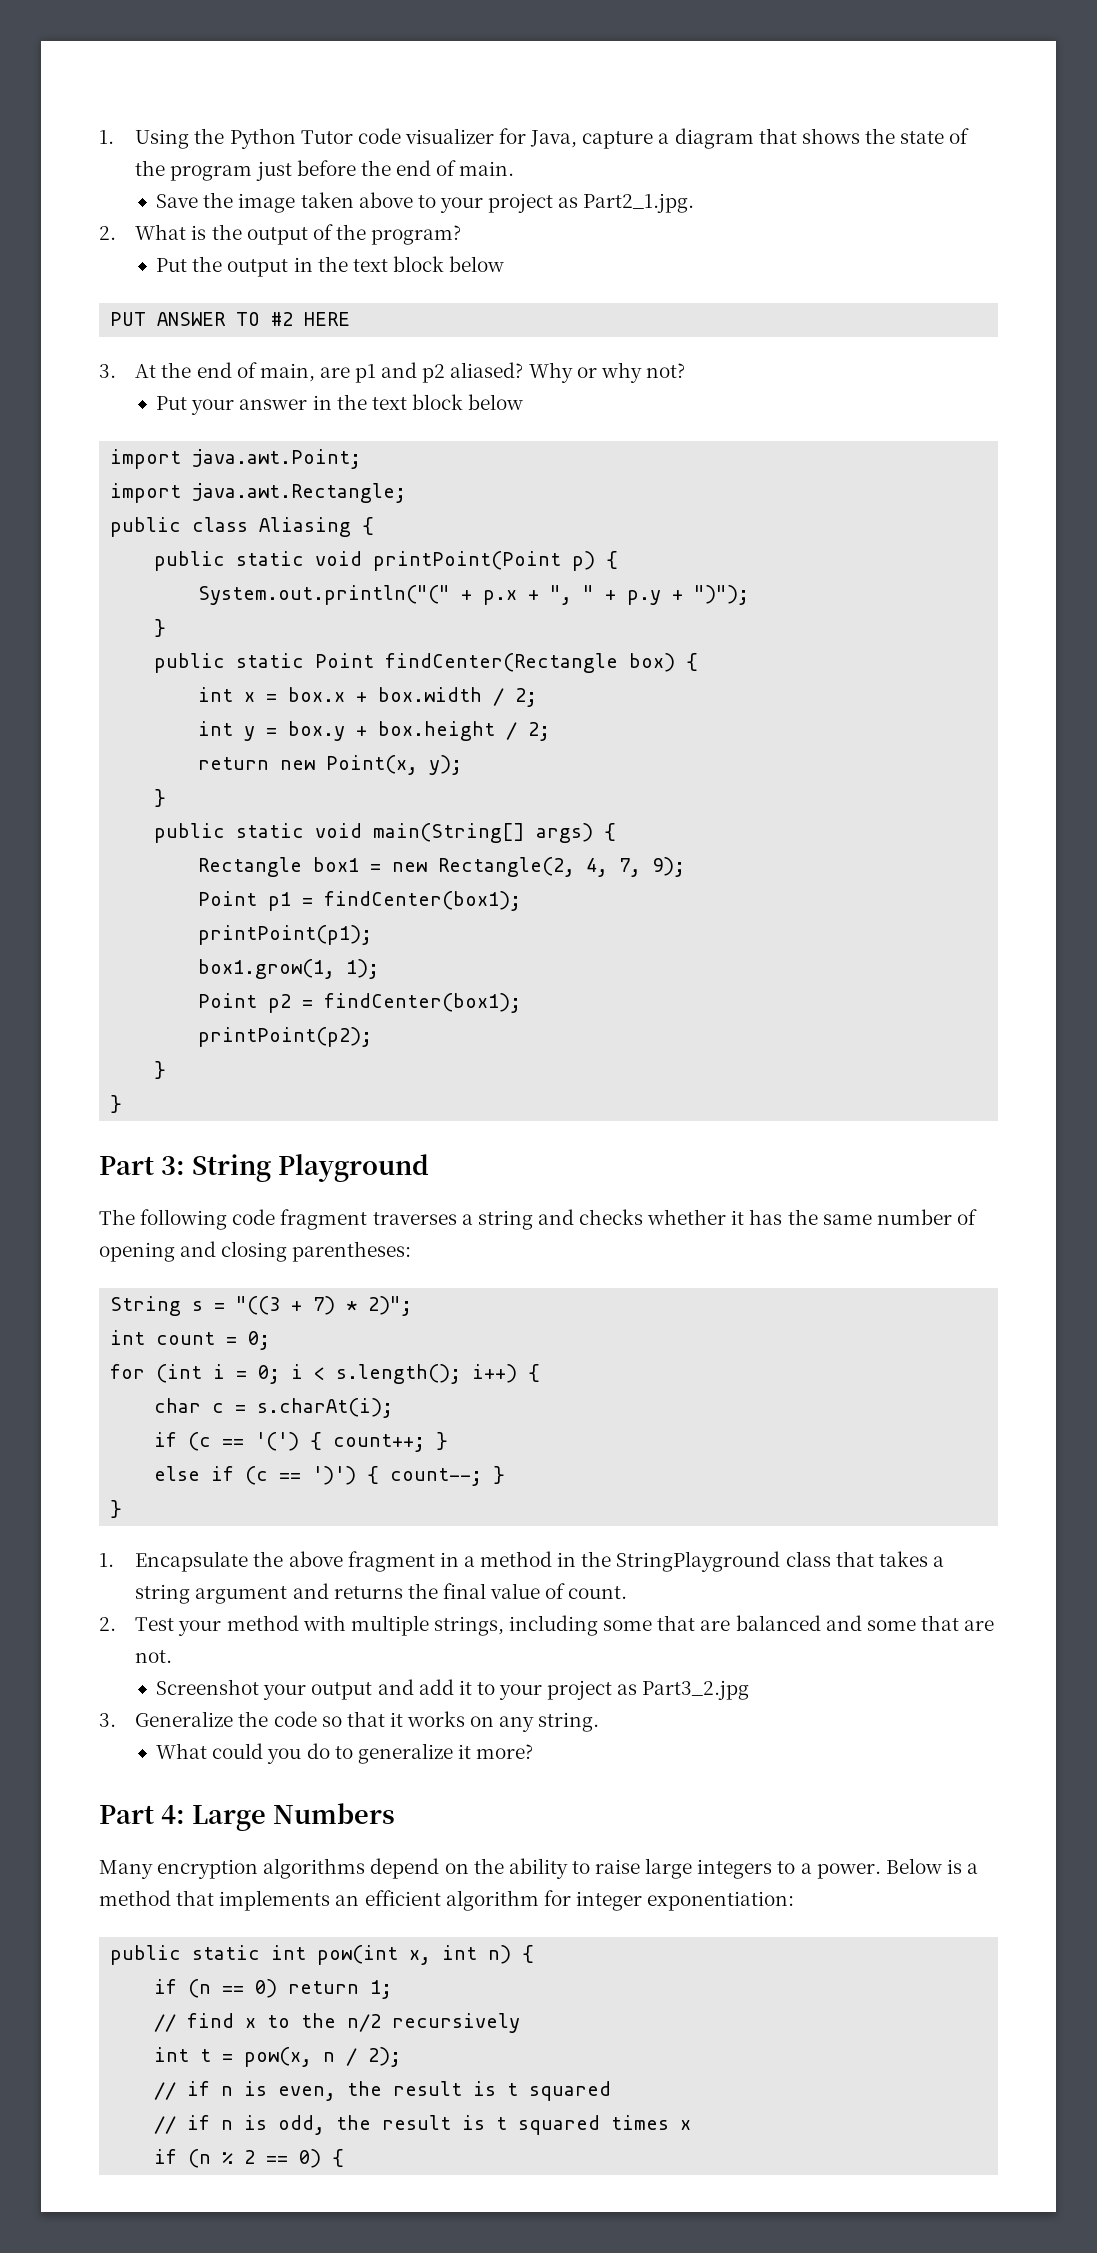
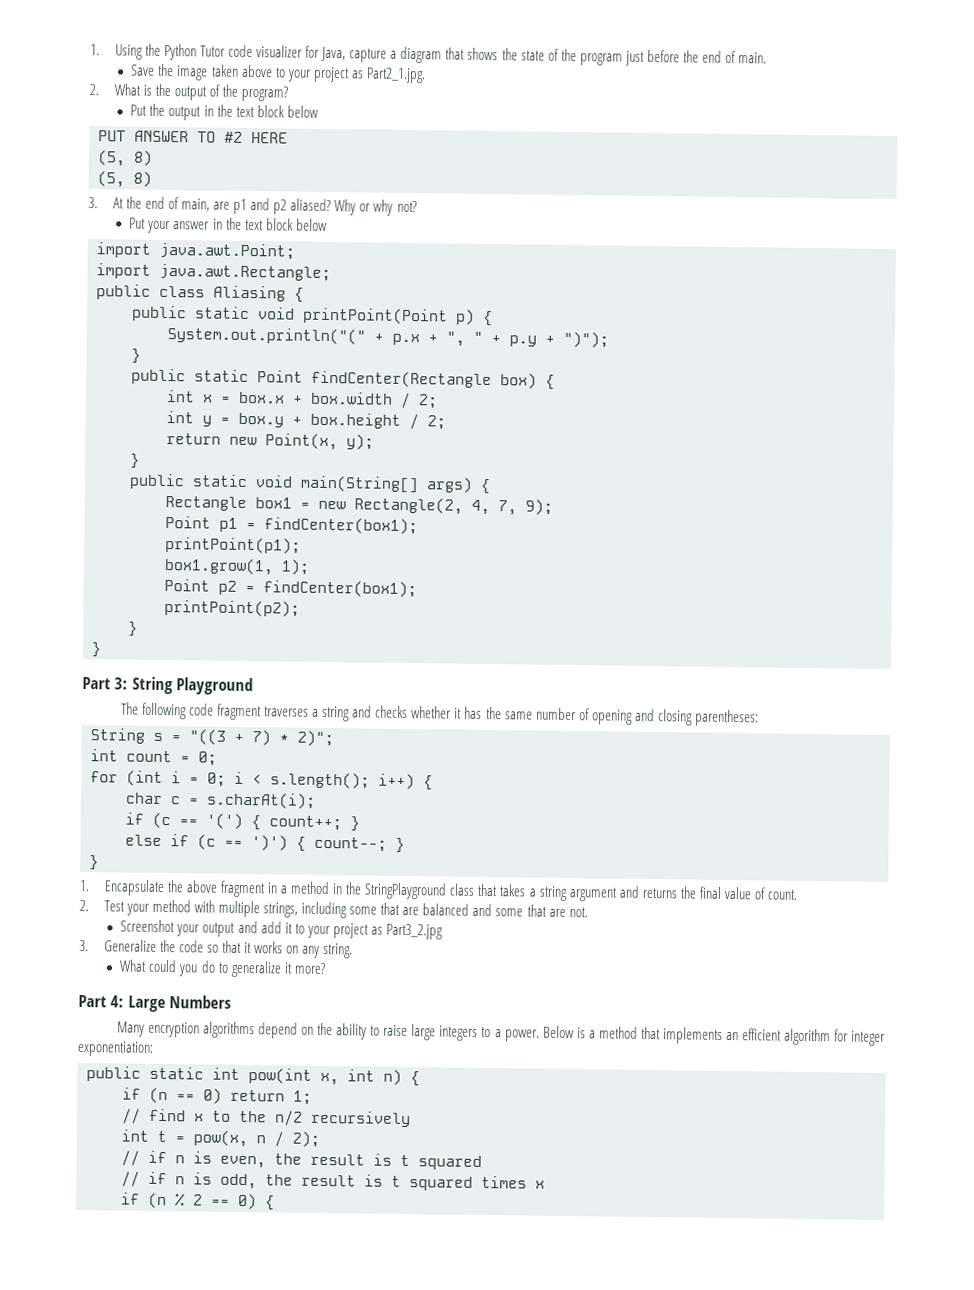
  PUT ANSWER TO #2 HERE
+ (5, 8)
+ (5, 8)

